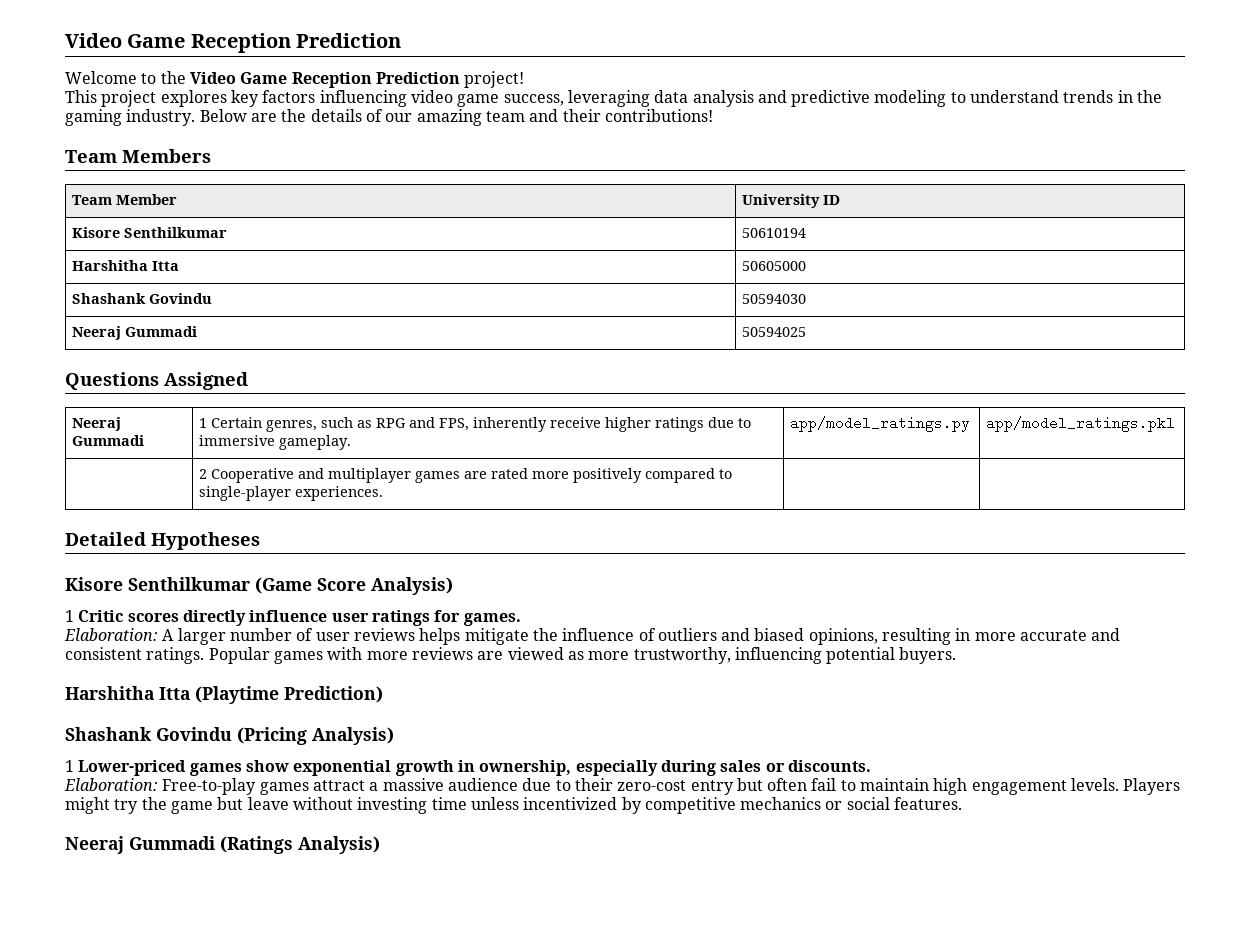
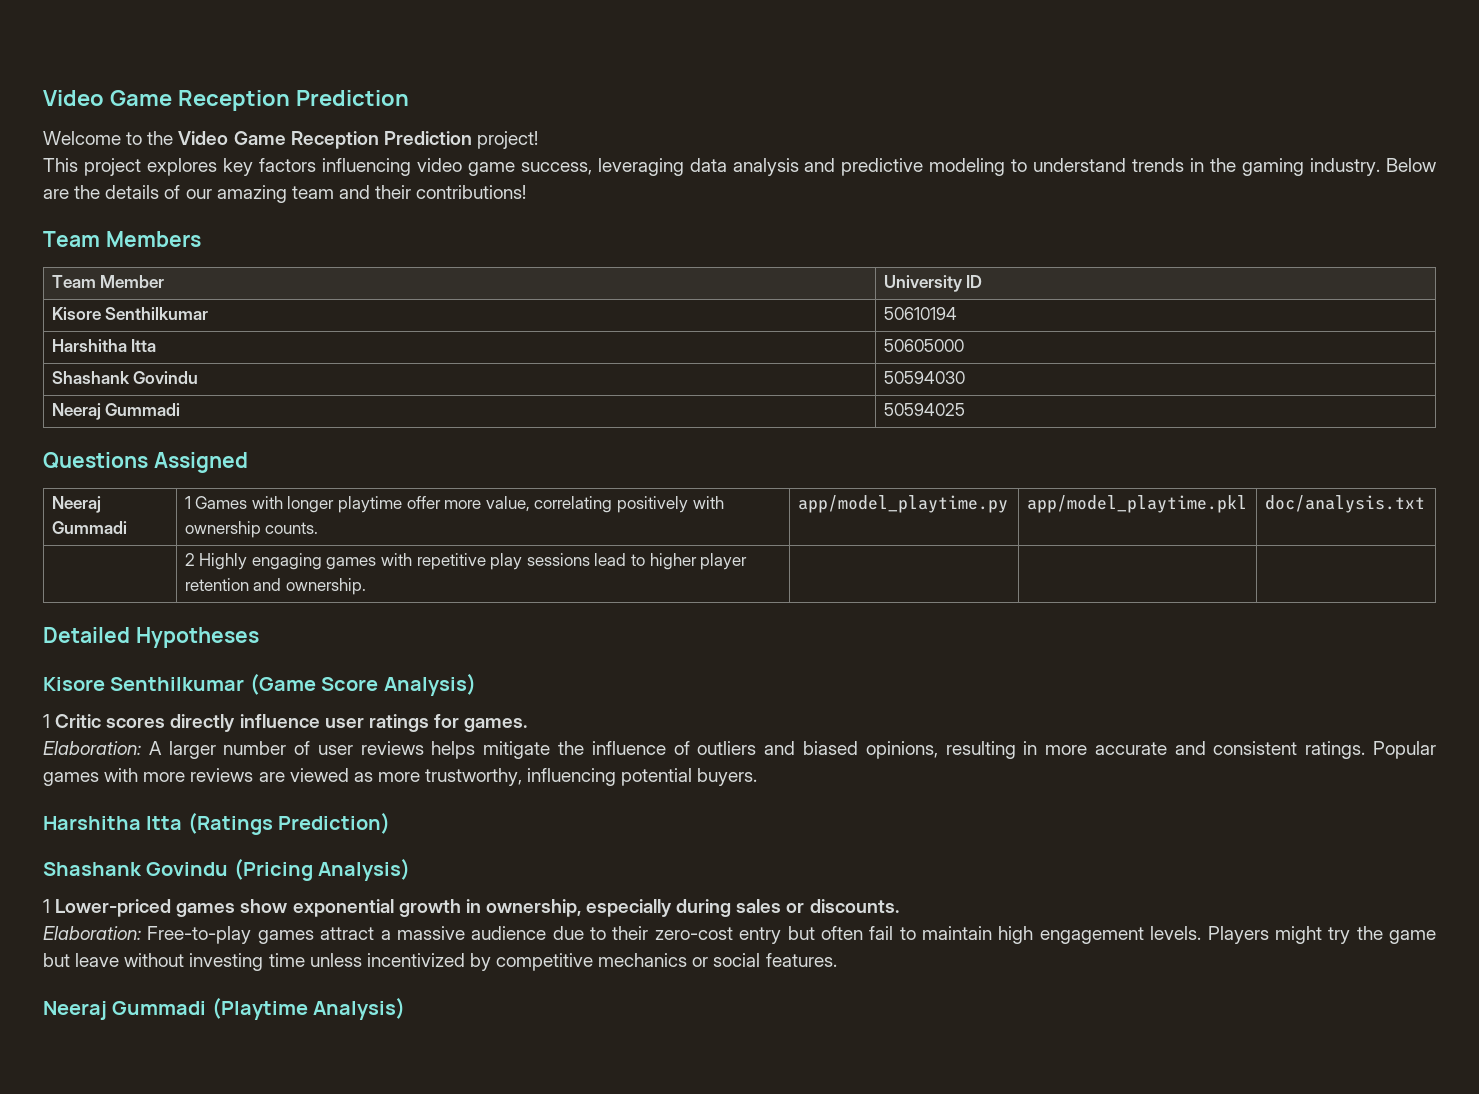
- Neeraj Gummadi | 1 Certain genres, such as RPG and FPS, inherently receive higher ratings due to immersive gameplay. | app/model_ratings.py | app/model_ratings.pkl
- | 2 Cooperative and multiplayer games are rated more positively compared to single-player experiences. | |
+ Neeraj Gummadi | 1 Games with longer playtime offer more value, correlating positively with ownership counts. | app/model_playtime.py | app/model_playtime.pkl | doc/analysis.txt
+ | 2 Highly engaging games with repetitive play sessions lead to higher player retention and ownership. | | |
- Harshitha Itta (Playtime Prediction)
+ Harshitha Itta (Ratings Prediction)
- Neeraj Gummadi (Ratings Analysis)
+ Neeraj Gummadi (Playtime Analysis)

